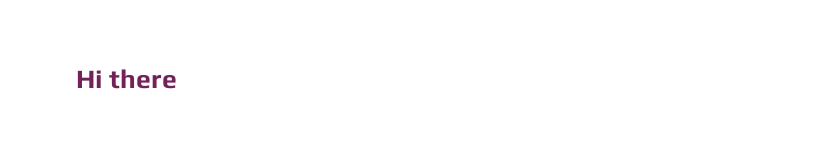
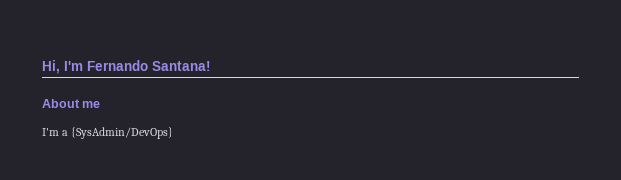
- Hi there
+ Hi, I'm Fernando Santana!
+ About me
+ I'm a {SysAdmin/DevOps}

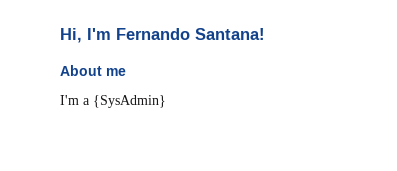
- I'm a {SysAdmin/DevOps}
+ I'm a {SysAdmin}

